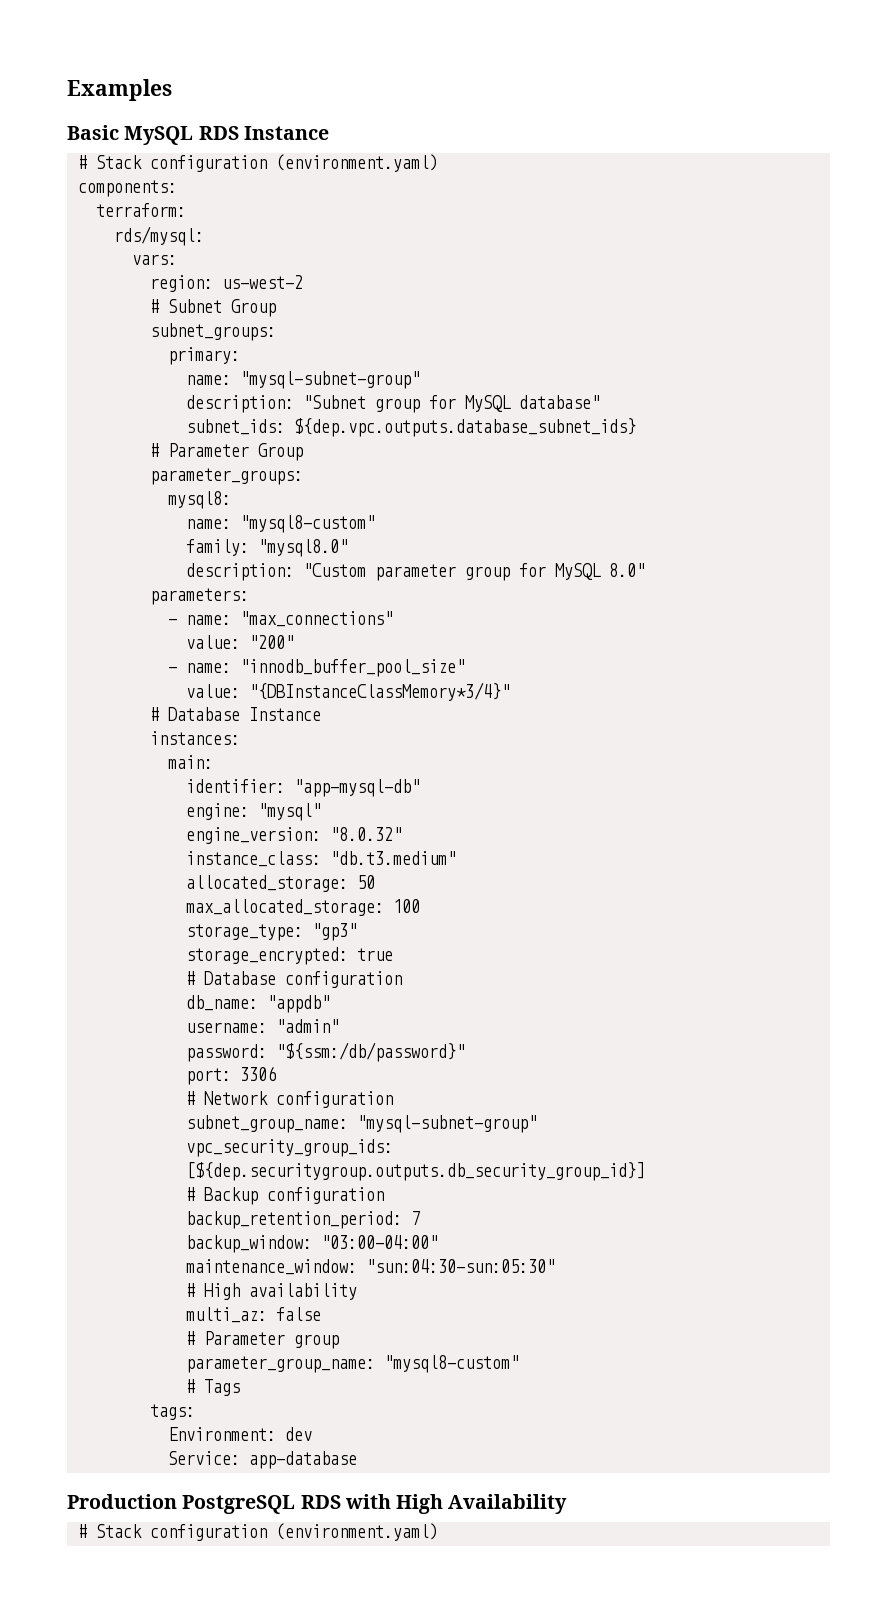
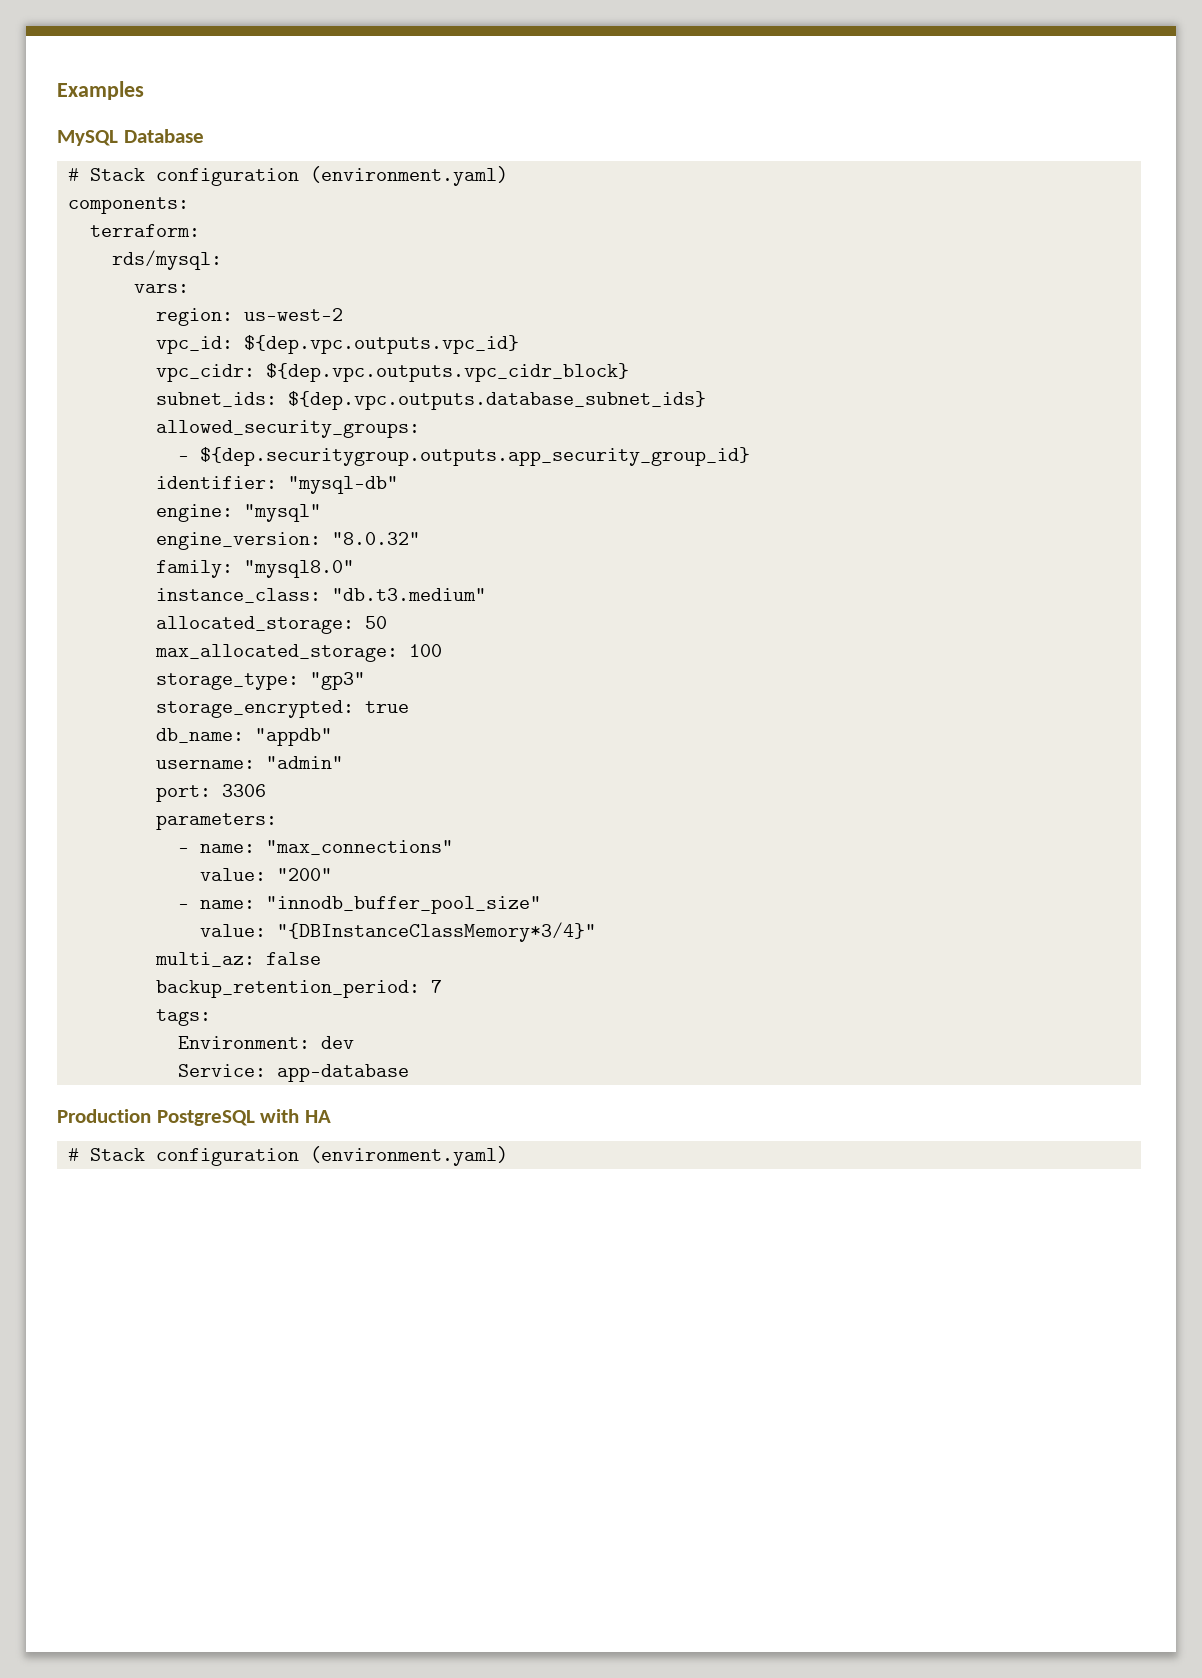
- Basic MySQL RDS Instance
+ MySQL Database
- # Subnet Group
- subnet_groups:
- primary:
- name: "mysql-subnet-group"
- description: "Subnet group for MySQL database"
+ vpc_id: ${dep.vpc.outputs.vpc_id}
+ vpc_cidr: ${dep.vpc.outputs.vpc_cidr_block}
  subnet_ids: ${dep.vpc.outputs.database_subnet_ids}
- # Parameter Group
- parameter_groups:
- mysql8:
- name: "mysql8-custom"
+ allowed_security_groups:
+ - ${dep.securitygroup.outputs.app_security_group_id}
+ identifier: "mysql-db"
+ engine: "mysql"
+ engine_version: "8.0.32"
  family: "mysql8.0"
- description: "Custom parameter group for MySQL 8.0"
+ instance_class: "db.t3.medium"
+ allocated_storage: 50
+ max_allocated_storage: 100
+ storage_type: "gp3"
+ storage_encrypted: true
+ db_name: "appdb"
+ username: "admin"
+ port: 3306
- # Database Instance
- instances:
- main:
- identifier: "app-mysql-db"
- engine: "mysql"
- engine_version: "8.0.32"
- instance_class: "db.t3.medium"
- allocated_storage: 50
- max_allocated_storage: 100
- storage_type: "gp3"
- storage_encrypted: true
- # Database configuration
- db_name: "appdb"
- username: "admin"
- password: "${ssm:/db/password}"
- port: 3306
- # Network configuration
- subnet_group_name: "mysql-subnet-group"
- vpc_security_group_ids: [${dep.securitygroup.outputs.db_security_group_id}]
- # Backup configuration
+ multi_az: false
  backup_retention_period: 7
- backup_window: "03:00-04:00"
- maintenance_window: "sun:04:30-sun:05:30"
- # High availability
- multi_az: false
- # Parameter group
- parameter_group_name: "mysql8-custom"
- # Tags
- Production PostgreSQL RDS with High Availability
+ Production PostgreSQL with HA

